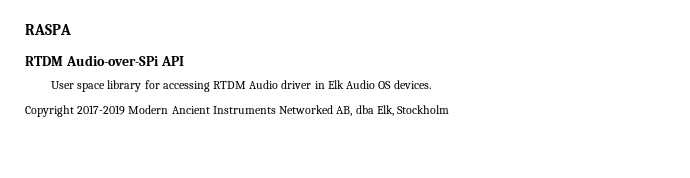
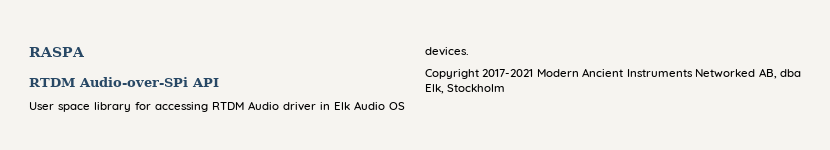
- Copyright 2017-2019 Modern Ancient Instruments Networked AB, dba Elk, Stockholm
+ Copyright 2017-2021 Modern Ancient Instruments Networked AB, dba Elk, Stockholm

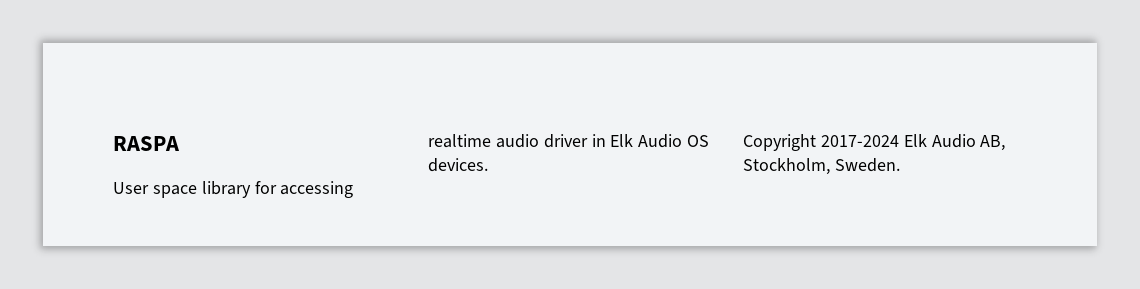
- RTDM Audio-over-SPi API
- User space library for accessing RTDM Audio driver in Elk Audio OS devices.
+ User space library for accessing realtime audio driver in Elk Audio OS devices.
- Copyright 2017-2021 Modern Ancient Instruments Networked AB, dba Elk, Stockholm
+ Copyright 2017-2024 Elk Audio AB, Stockholm, Sweden.

